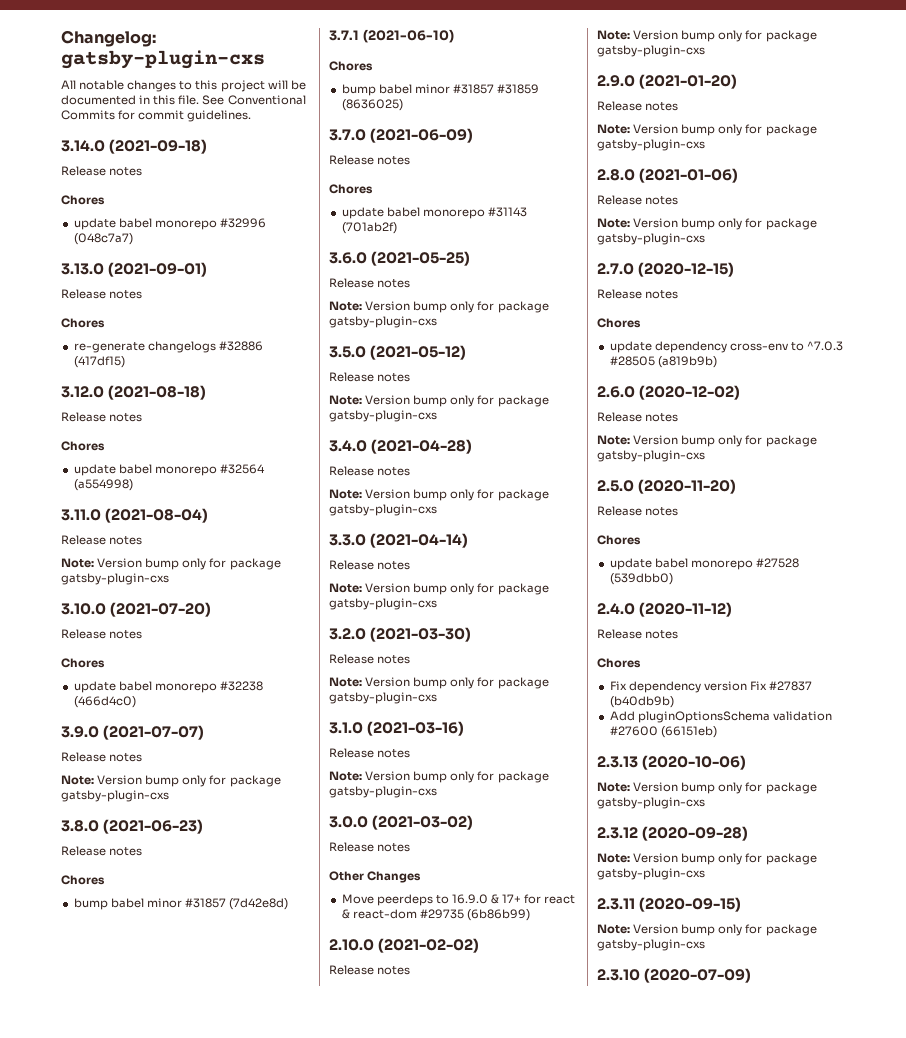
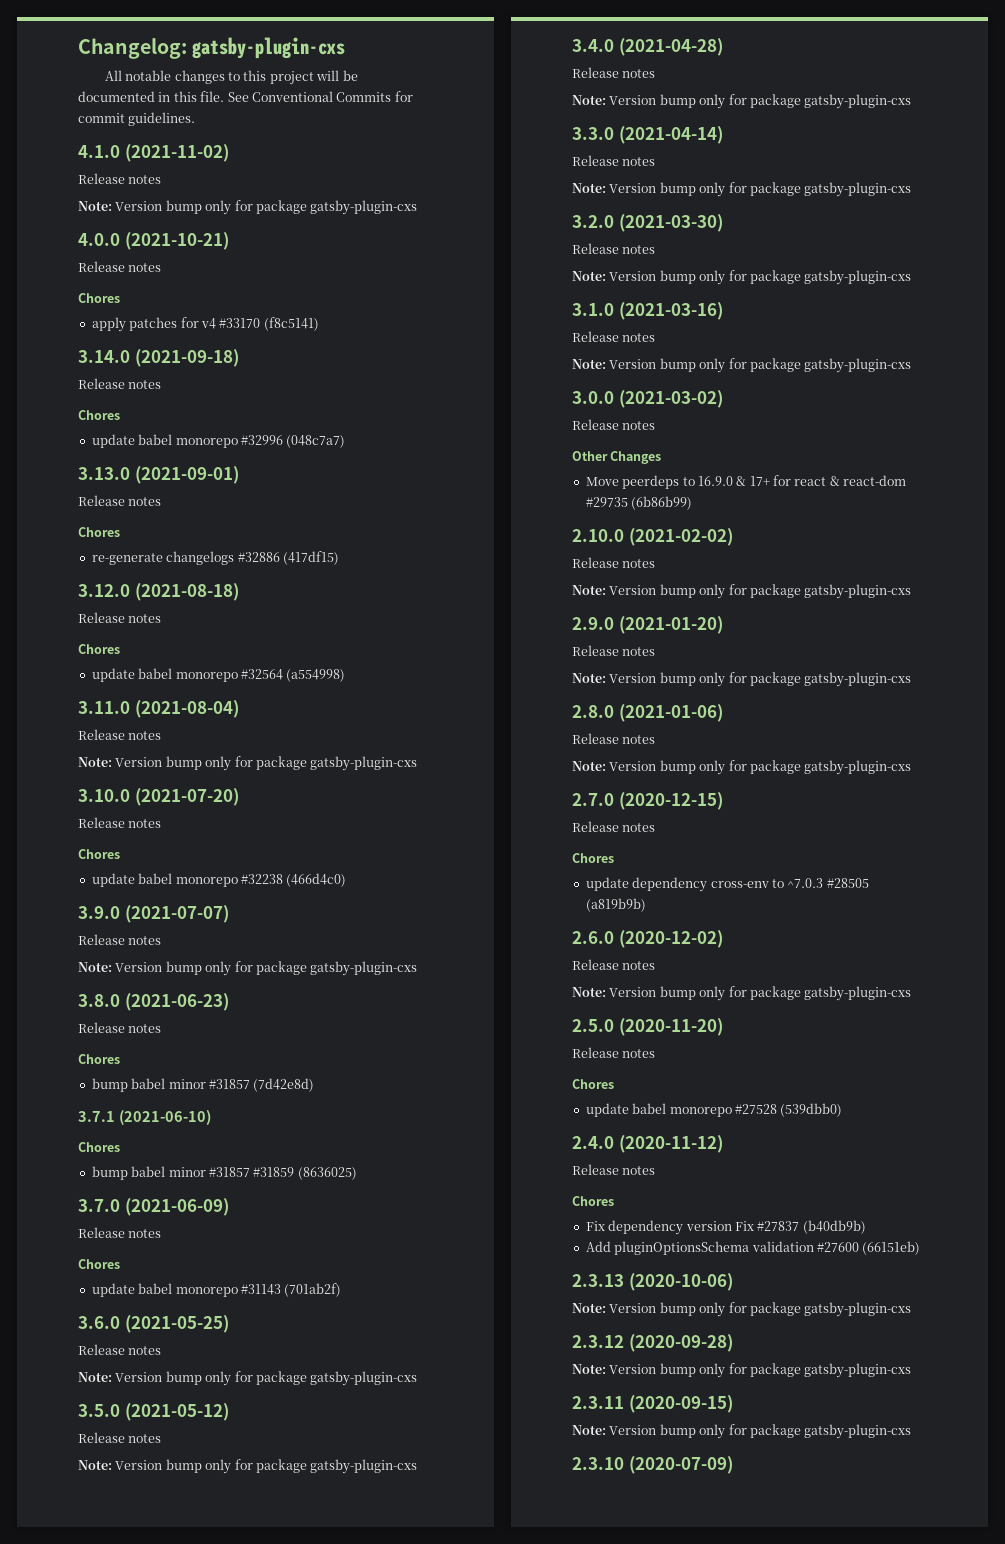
+ 4.1.0 (2021-11-02)
+ Release notes
+ Note: Version bump only for package gatsby-plugin-cxs
+ 4.0.0 (2021-10-21)
+ Release notes
+ Chores
+ apply patches for v4 #33170 (f8c5141)

